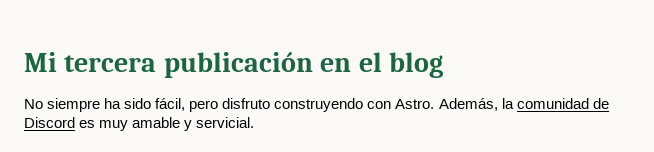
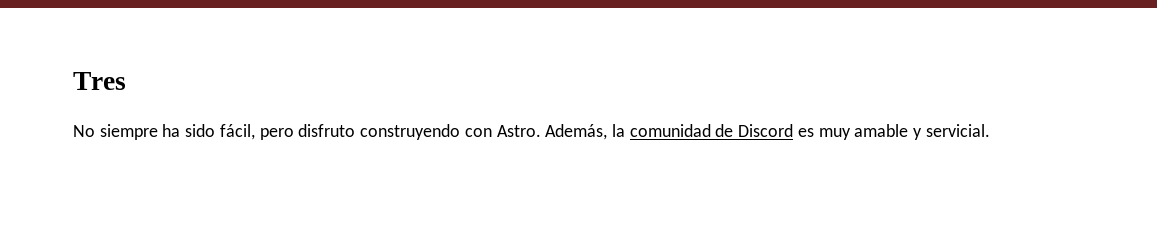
- Mi tercera publicación en el blog
+ Tres

